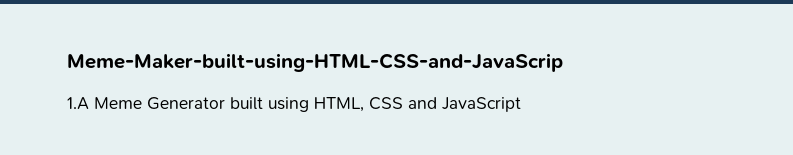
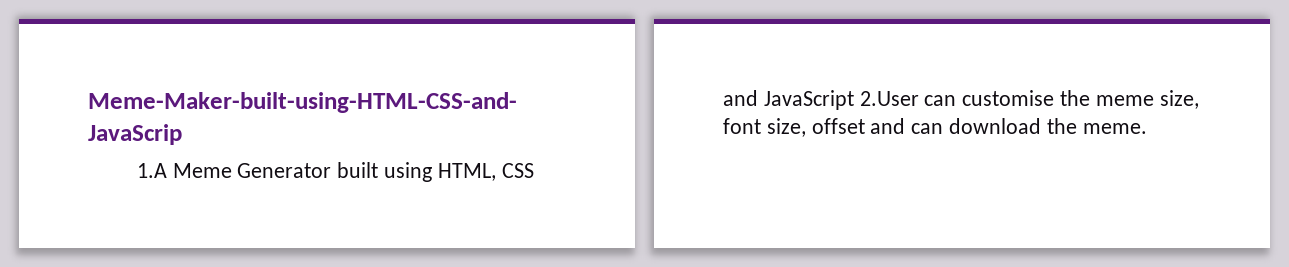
- 1.A Meme Generator built using HTML, CSS and JavaScript
+ 1.A Meme Generator built using HTML, CSS and JavaScript 2.User can customise the meme size, font size, offset and can download the meme.

